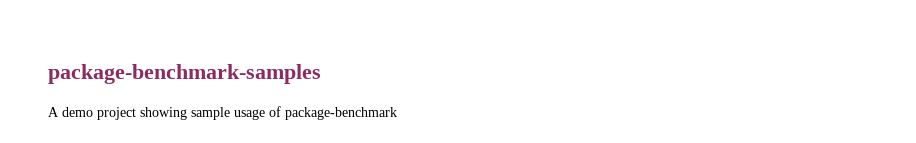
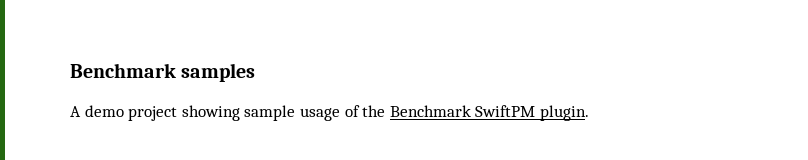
- package-benchmark-samples
+ Benchmark samples
- A demo project showing sample usage of package-benchmark
+ A demo project showing sample usage of the Benchmark SwiftPM plugin.

